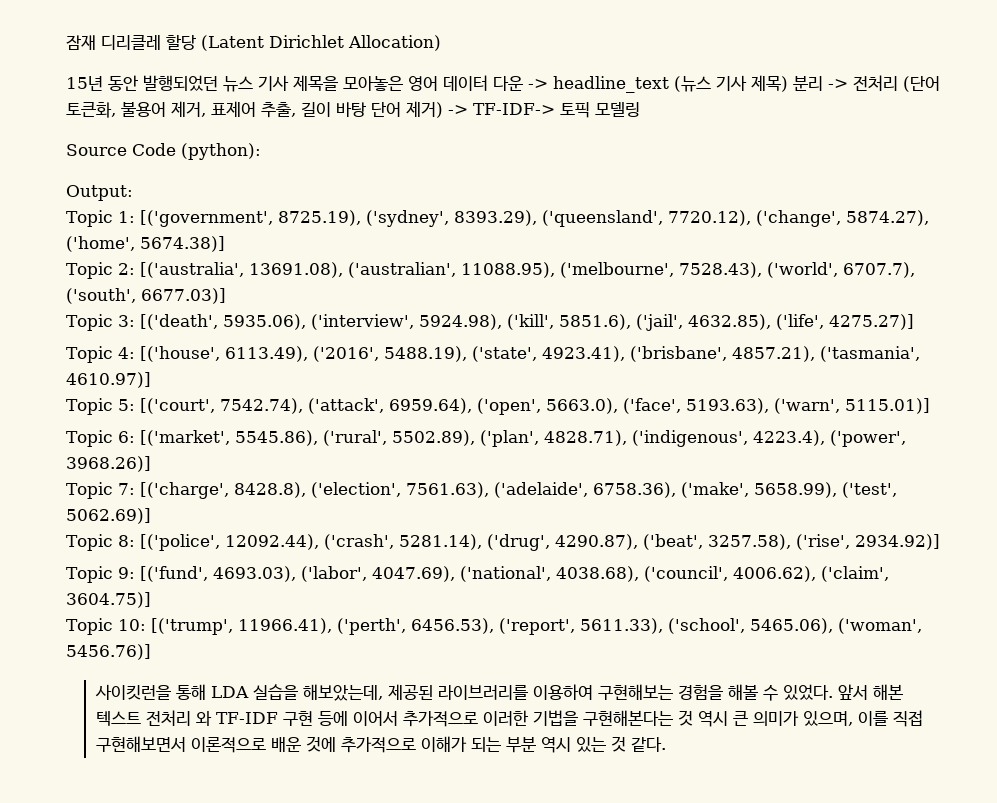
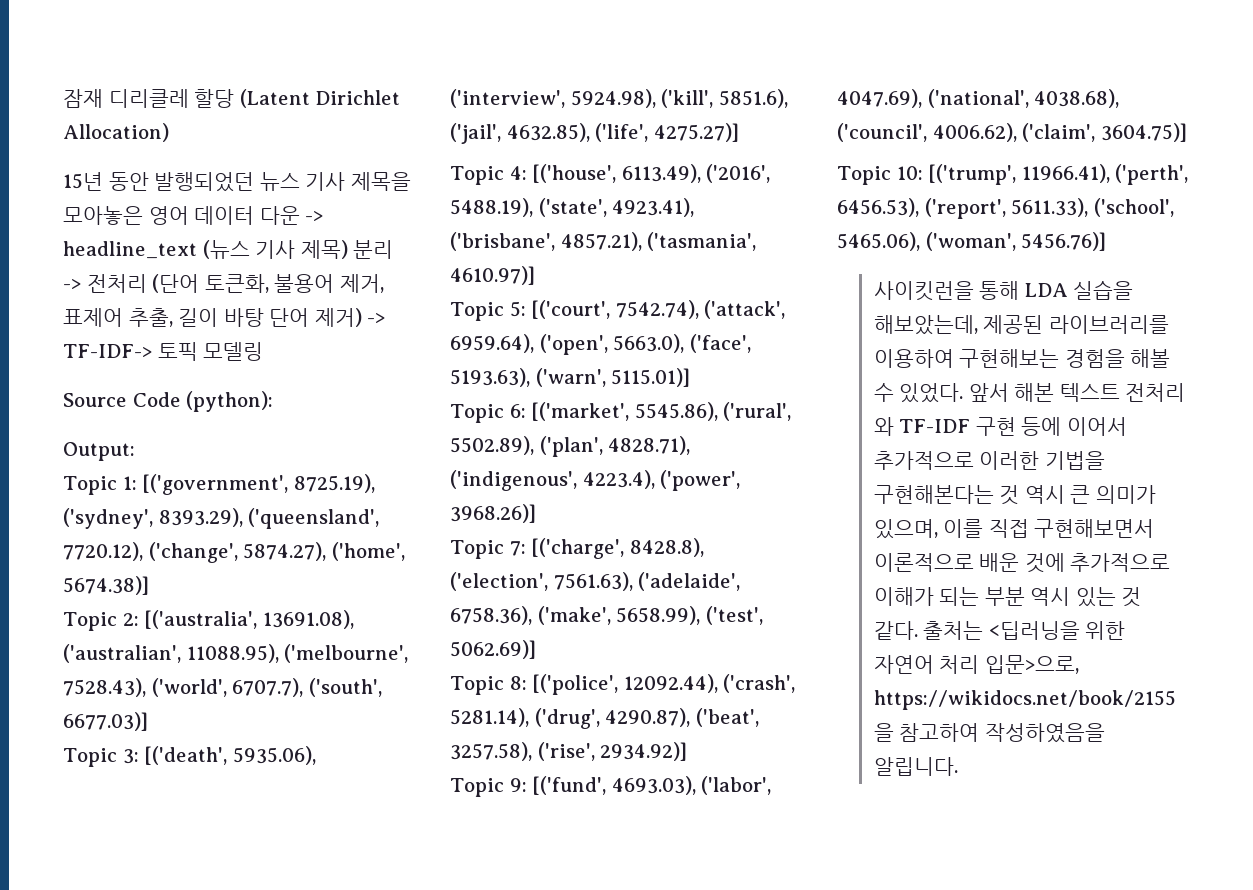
+ 출처는 <딥러닝을 위한 자연어 처리 입문>으로, https://wikidocs.net/book/2155 을 참고하여 작성하였음을 알립니다.

